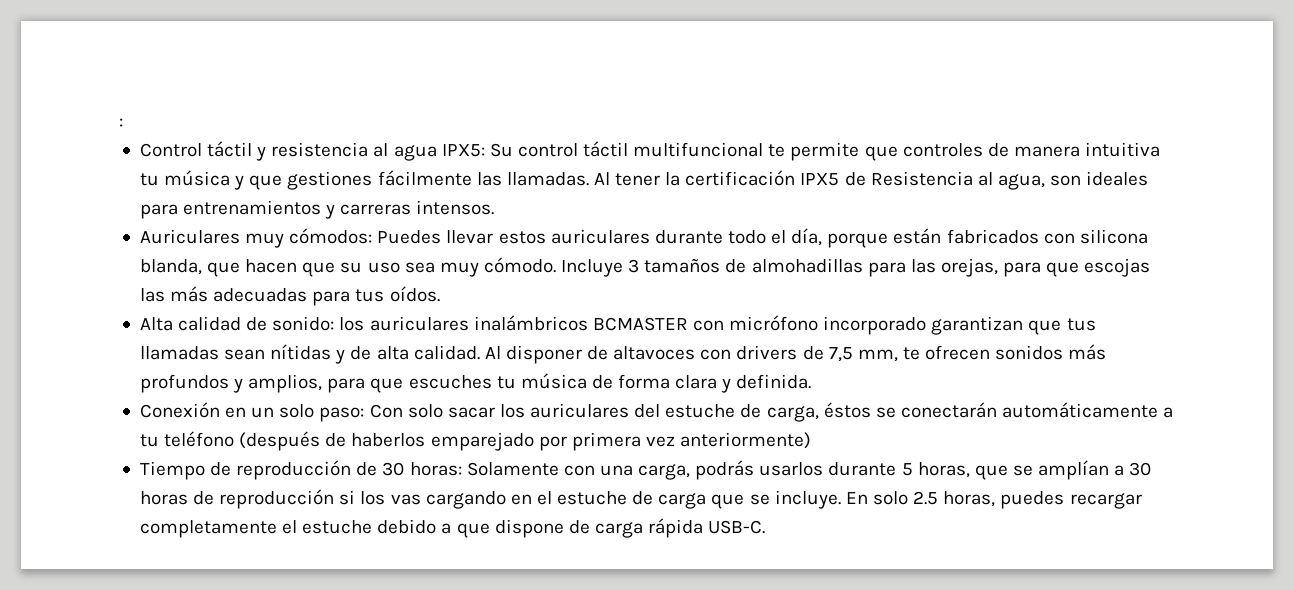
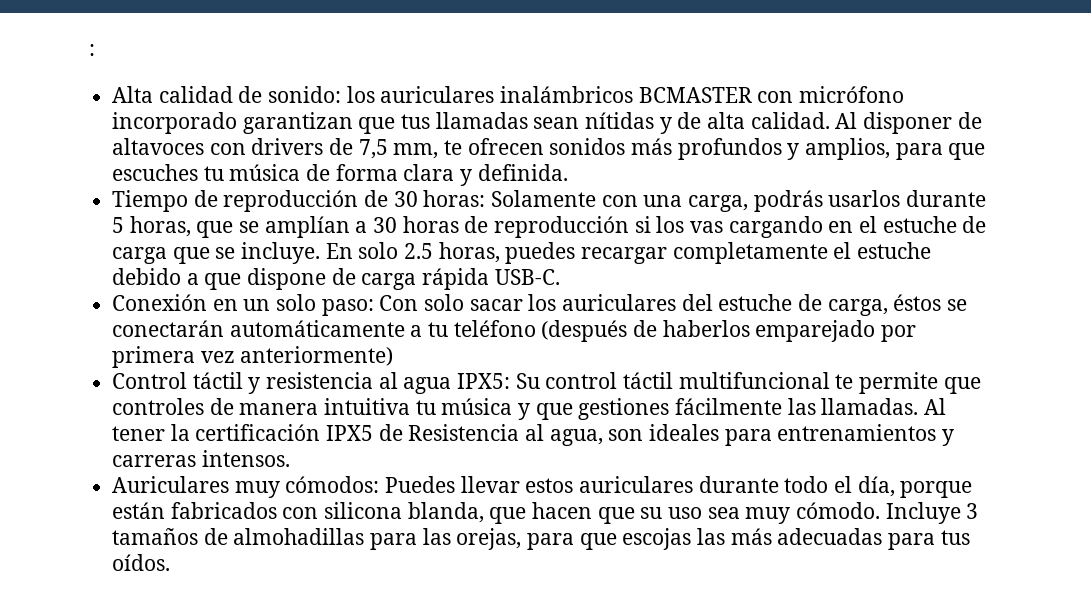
+ Alta calidad de sonido: los auriculares inalámbricos BCMASTER con micrófono incorporado garantizan que tus llamadas sean nítidas y de alta calidad. Al disponer de altavoces con drivers de 7,5 mm, te ofrecen sonidos más profundos y amplios, para que escuches tu música de forma clara y definida.
+ Tiempo de reproducción de 30 horas: Solamente con una carga, podrás usarlos durante 5 horas, que se amplían a 30 horas de reproducción si los vas cargando en el estuche de carga que se incluye. En solo 2.5 horas, puedes recargar completamente el estuche debido a que dispone de carga rápida USB-C.
+ Conexión en un solo paso: Con solo sacar los auriculares del estuche de carga, éstos se conectarán automáticamente a tu teléfono (después de haberlos emparejado por primera vez anteriormente)
- Alta calidad de sonido: los auriculares inalámbricos BCMASTER con micrófono incorporado garantizan que tus llamadas sean nítidas y de alta calidad. Al disponer de altavoces con drivers de 7,5 mm, te ofrecen sonidos más profundos y amplios, para que escuches tu música de forma clara y definida.
- Conexión en un solo paso: Con solo sacar los auriculares del estuche de carga, éstos se conectarán automáticamente a tu teléfono (después de haberlos emparejado por primera vez anteriormente)
- Tiempo de reproducción de 30 horas: Solamente con una carga, podrás usarlos durante 5 horas, que se amplían a 30 horas de reproducción si los vas cargando en el estuche de carga que se incluye. En solo 2.5 horas, puedes recargar completamente el estuche debido a que dispone de carga rápida USB-C.

